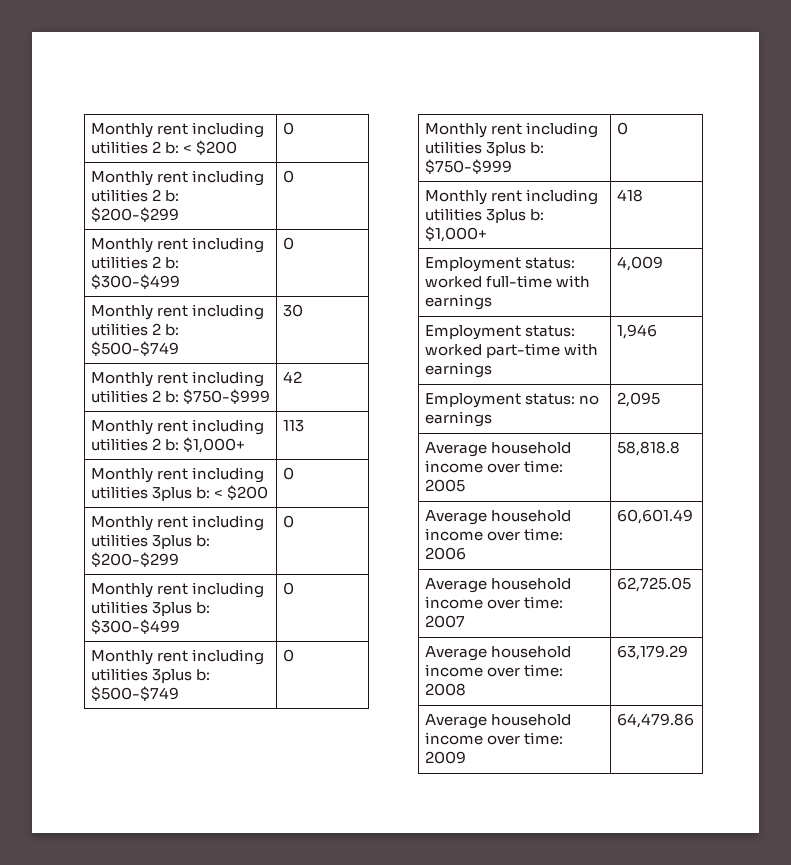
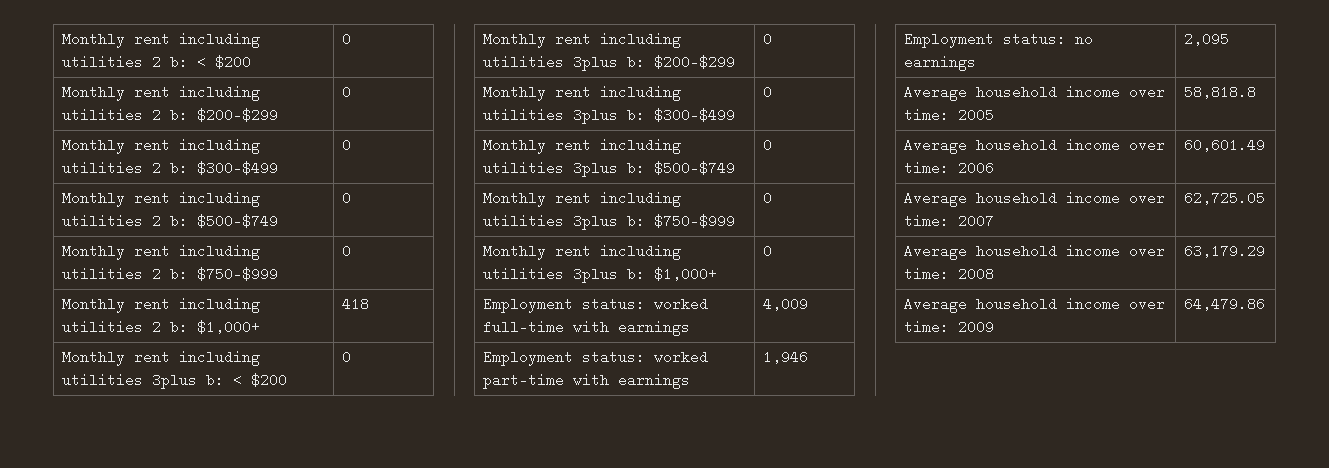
- Monthly rent including utilities 2 b: $500-$749 | 30
+ Monthly rent including utilities 2 b: $500-$749 | 0
- Monthly rent including utilities 2 b: $750-$999 | 42
+ Monthly rent including utilities 2 b: $750-$999 | 0
- Monthly rent including utilities 2 b: $1,000+ | 113
+ Monthly rent including utilities 2 b: $1,000+ | 418
- Monthly rent including utilities 3plus b: $1,000+ | 418
+ Monthly rent including utilities 3plus b: $1,000+ | 0

